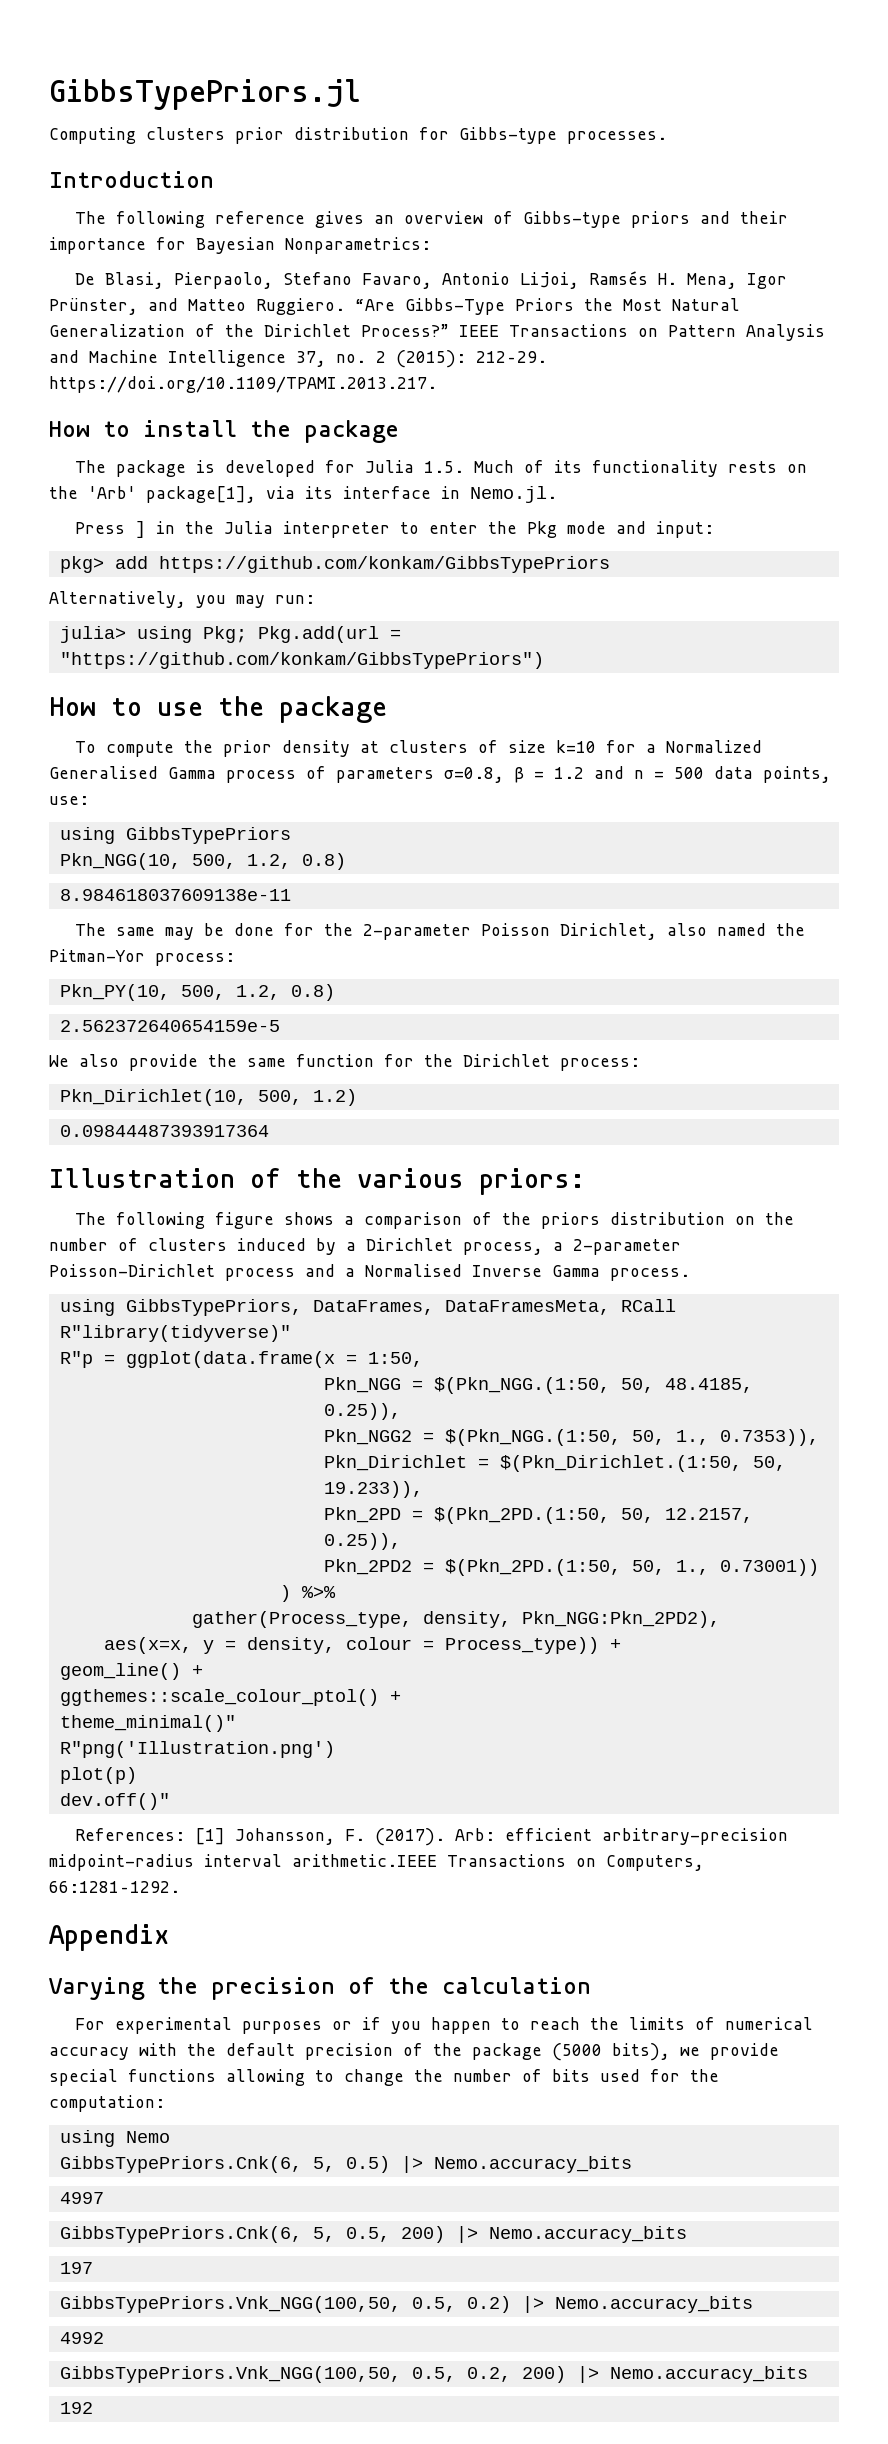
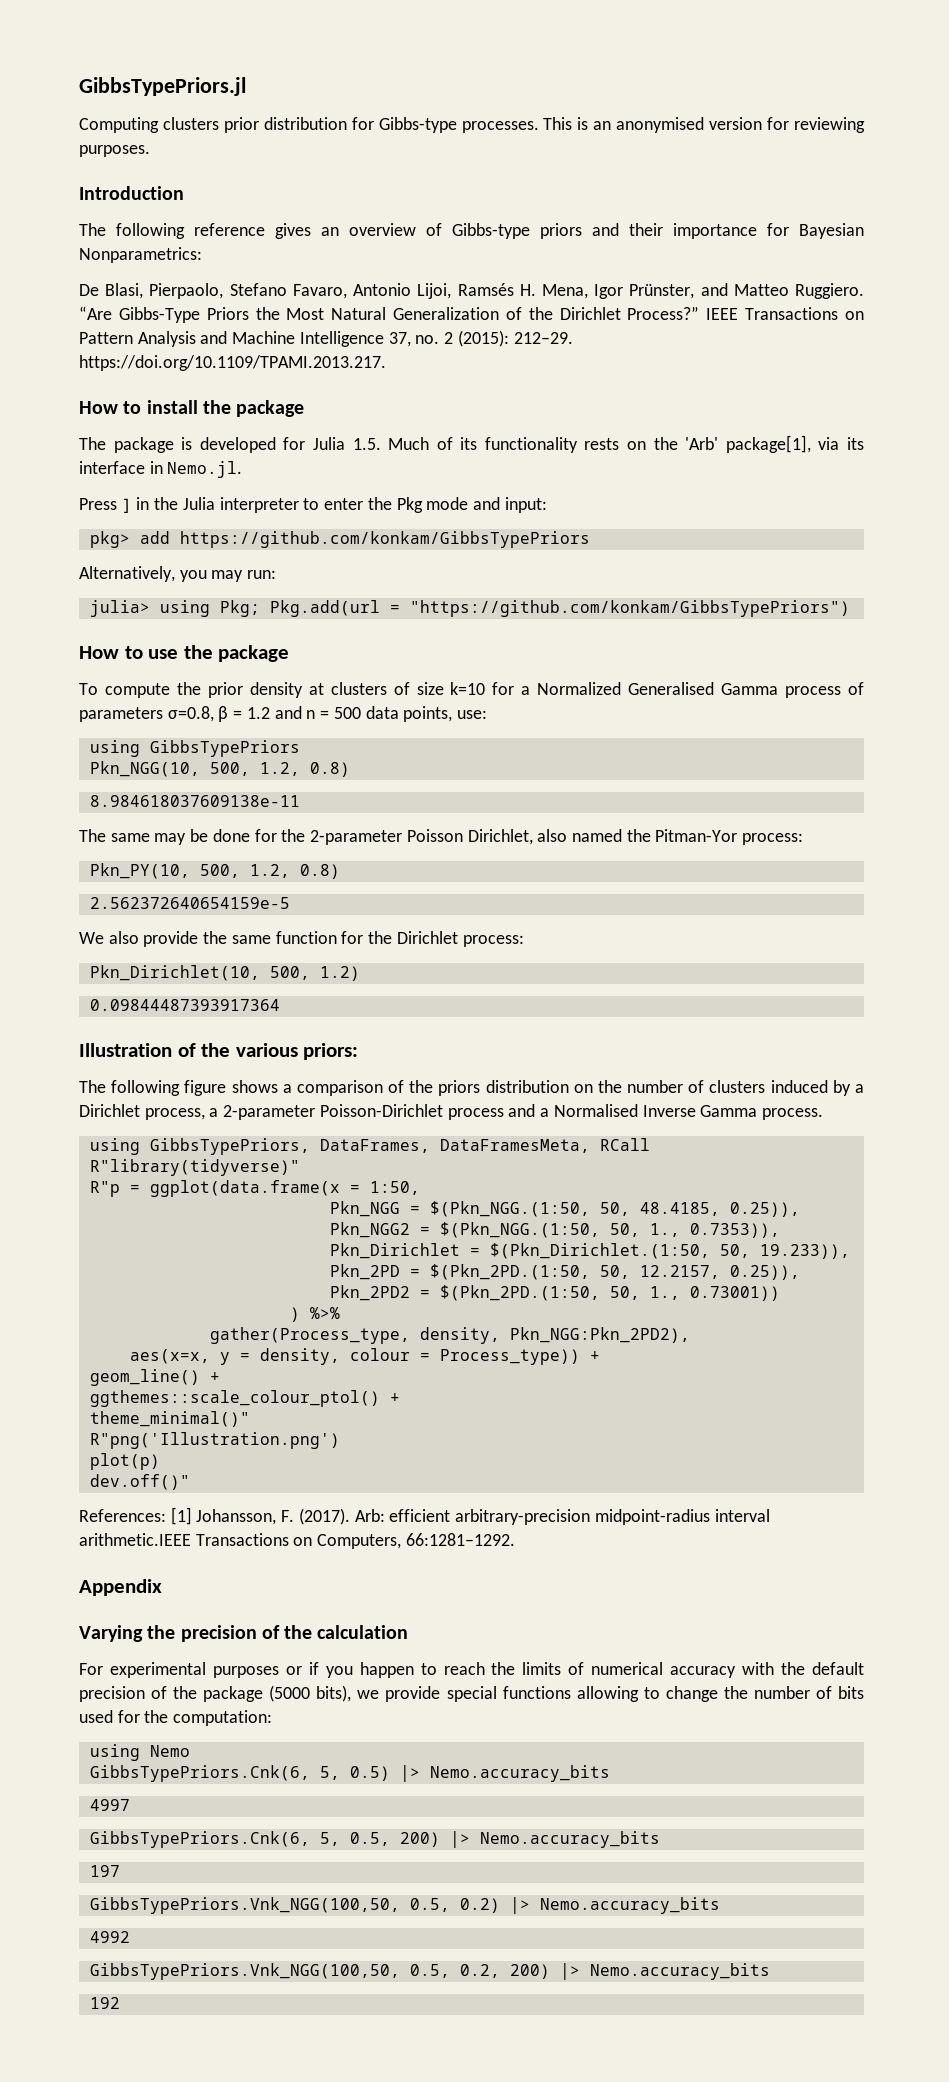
+ This is an anonymised version for reviewing purposes.

